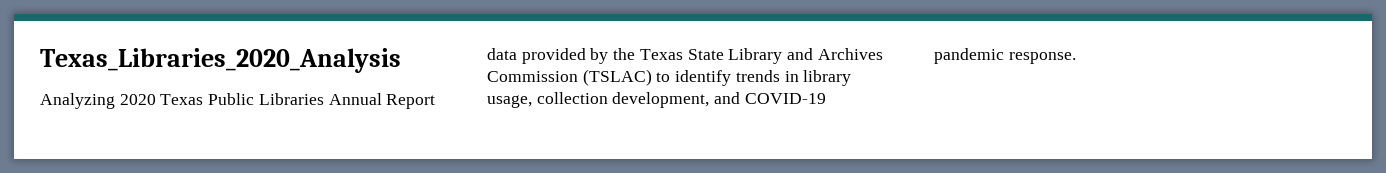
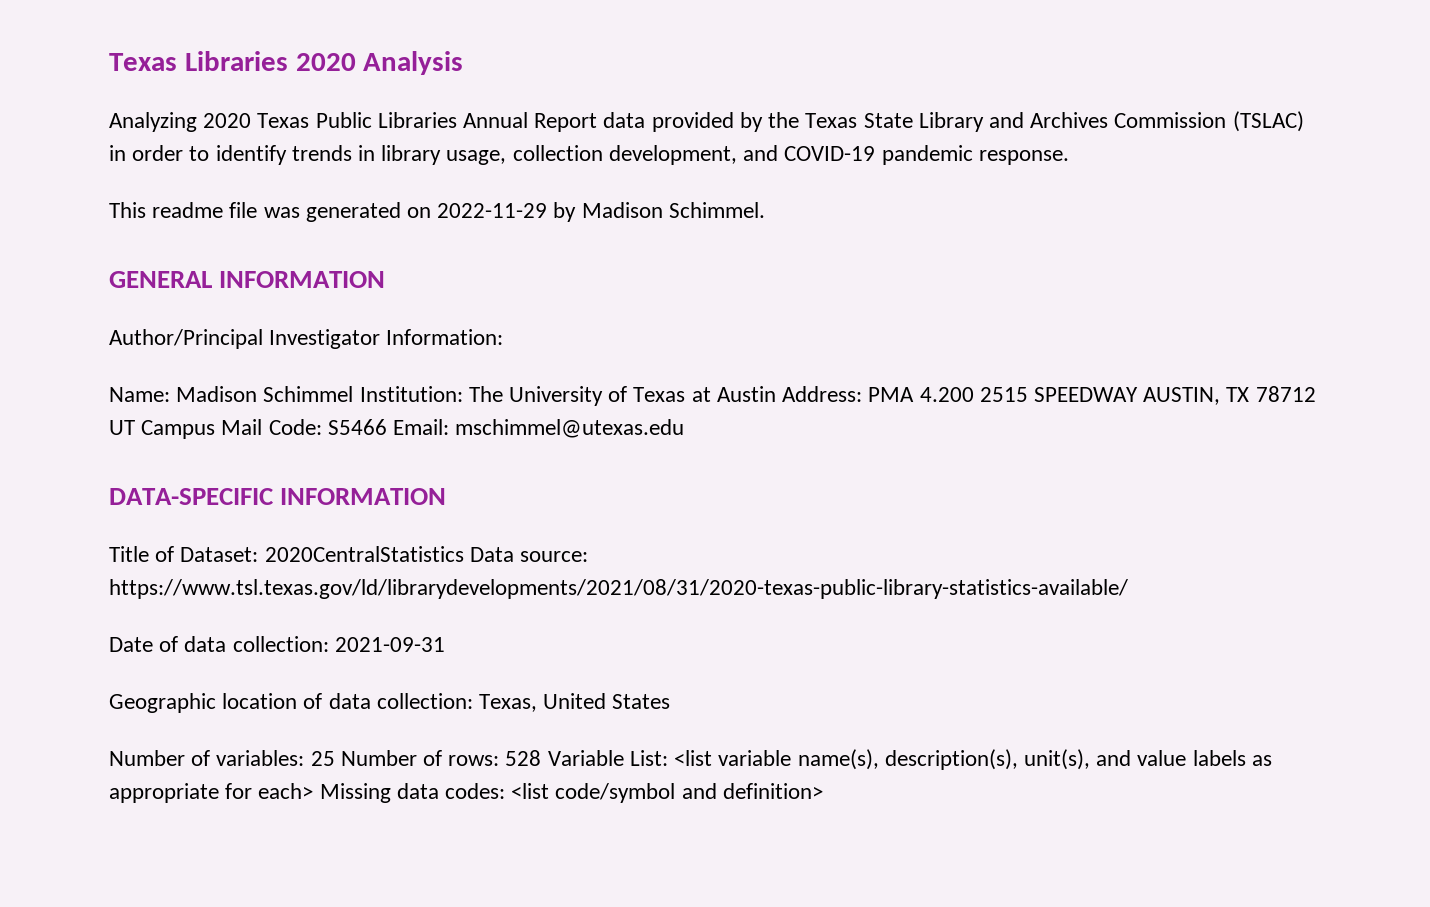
- Texas_Libraries_2020_Analysis
+ Texas Libraries 2020 Analysis
- Analyzing 2020 Texas Public Libraries Annual Report data provided by the Texas State Library and Archives Commission (TSLAC) to identify trends in library usage, collection development, and COVID-19 pandemic response.
+ Analyzing 2020 Texas Public Libraries Annual Report data provided by the Texas State Library and Archives Commission (TSLAC) in order to identify trends in library usage, collection development, and COVID-19 pandemic response.
+ This readme file was generated on 2022-11-29 by Madison Schimmel.
+ GENERAL INFORMATION
+ Author/Principal Investigator Information:
+ Name: Madison Schimmel Institution: The University of Texas at Austin Address: PMA 4.200 2515 SPEEDWAY AUSTIN, TX 78712 UT Campus Mail Code: S5466 Email: mschimmel@utexas.edu
+ DATA-SPECIFIC INFORMATION
+ Title of Dataset: 2020CentralStatistics Data source: https://www.tsl.texas.gov/ld/librarydevelopments/2021/08/31/2020-texas-public-library-statistics-available/
+ Date of data collection: 2021-09-31
+ Geographic location of data collection: Texas, United States
+ Number of variables: 25 Number of rows: 528 Variable List: <list variable name(s), description(s), unit(s), and value labels as appropriate for each> Missing data codes: <list code/symbol and definition>

